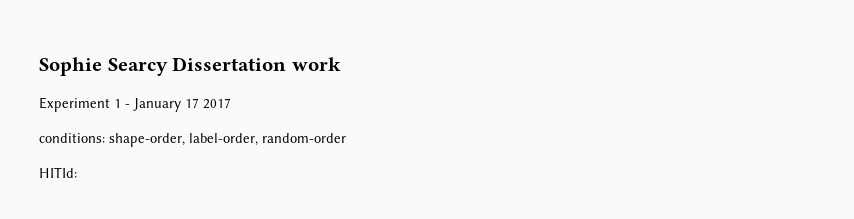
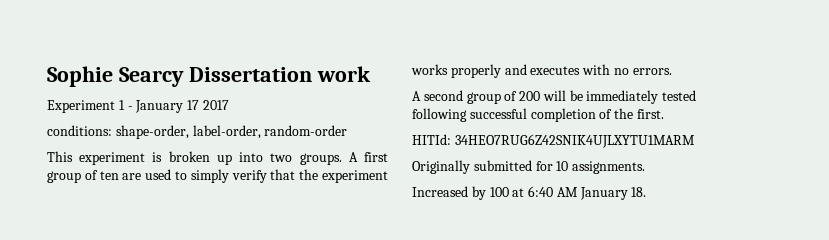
- HITId:
+ This experiment is broken up into two groups. A first group of ten are used to simply verify that the experiment works properly and executes with no errors.
+ A second group of 200 will be immediately tested following successful completion of the first.
+ HITId: 34HEO7RUG6Z42SNIK4UJLXYTU1MARM
+ Originally submitted for 10 assignments.
+ Increased by 100 at 6:40 AM January 18.

